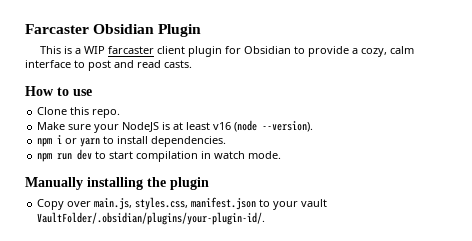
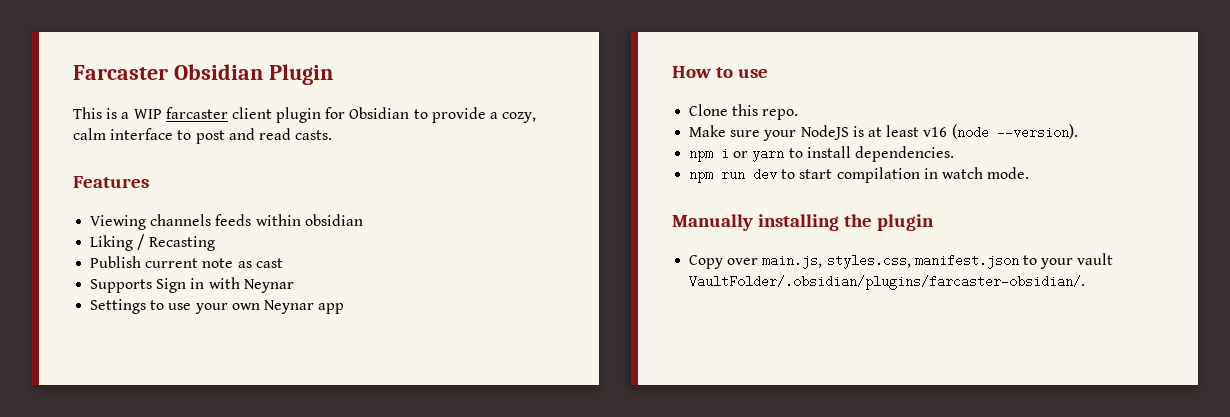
+ Features
+ Viewing channels feeds within obsidian
+ Liking / Recasting
+ Publish current note as cast
+ Supports Sign in with Neynar
+ Settings to use your own Neynar app
- Copy over main.js, styles.css, manifest.json to your vault VaultFolder/.obsidian/plugins/your-plugin-id/.
+ Copy over main.js, styles.css, manifest.json to your vault VaultFolder/.obsidian/plugins/farcaster-obsidian/.

